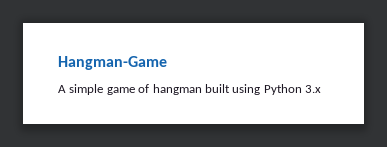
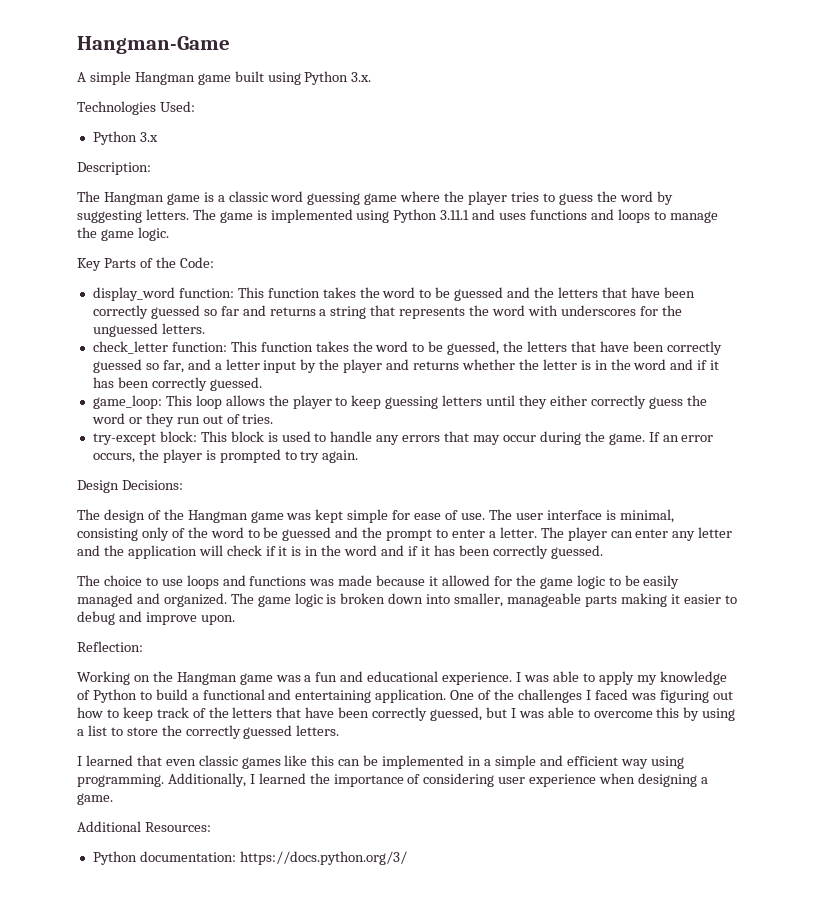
- A simple game of hangman built using Python 3.x
+ A simple Hangman game built using Python 3.x.
+ Technologies Used:
+ Python 3.x
+ Description:
+ The Hangman game is a classic word guessing game where the player tries to guess the word by suggesting letters. The game is implemented using Python 3.11.1 and uses functions and loops to manage the game logic.
+ Key Parts of the Code:
+ display_word function: This function takes the word to be guessed and the letters that have been correctly guessed so far and returns a string that represents the word with underscores for the unguessed letters.
+ check_letter function: This function takes the word to be guessed, the letters that have been correctly guessed so far, and a letter input by the player and returns whether the letter is in the word and if it has been correctly guessed.
+ game_loop: This loop allows the player to keep guessing letters until they either correctly guess the word or they run out of tries.
+ try-except block: This block is used to handle any errors that may occur during the game. If an error occurs, the player is prompted to try again.
+ Design Decisions:
+ The design of the Hangman game was kept simple for ease of use. The user interface is minimal, consisting only of the word to be guessed and the prompt to enter a letter. The player can enter any letter and the application will check if it is in the word and if it has been correctly guessed.
+ The choice to use loops and functions was made because it allowed for the game logic to be easily managed and organized. The game logic is broken down into smaller, manageable parts making it easier to debug and improve upon.
+ Reflection:
+ Working on the Hangman game was a fun and educational experience. I was able to apply my knowledge of Python to build a functional and entertaining application. One of the challenges I faced was figuring out how to keep track of the letters that have been correctly guessed, but I was able to overcome this by using a list to store the correctly guessed letters.
+ I learned that even classic games like this can be implemented in a simple and efficient way using programming. Additionally, I learned the importance of considering user experience when designing a game.
+ Additional Resources:
+ Python documentation: https://docs.python.org/3/

